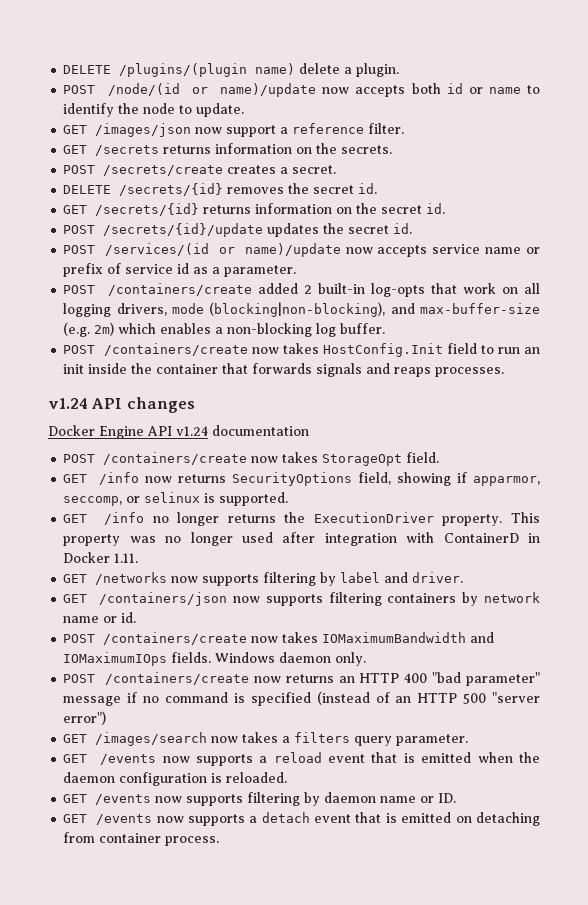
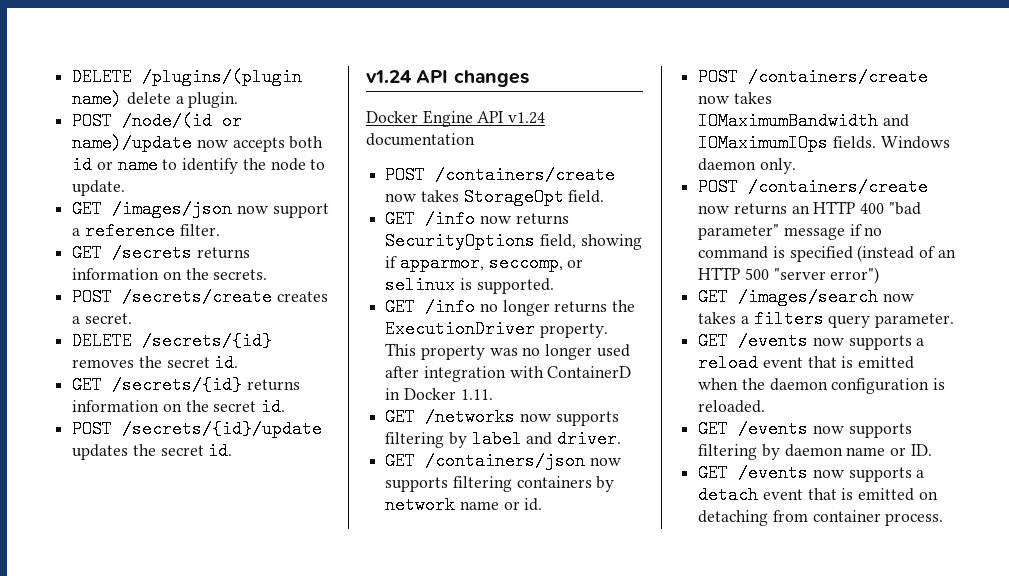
- POST /services/(id or name)/update now accepts service name or prefix of service id as a parameter.
- POST /containers/create added 2 built-in log-opts that work on all logging drivers, mode (blocking|non-blocking), and max-buffer-size (e.g. 2m) which enables a non-blocking log buffer.
- POST /containers/create now takes HostConfig.Init field to run an init inside the container that forwards signals and reaps processes.

